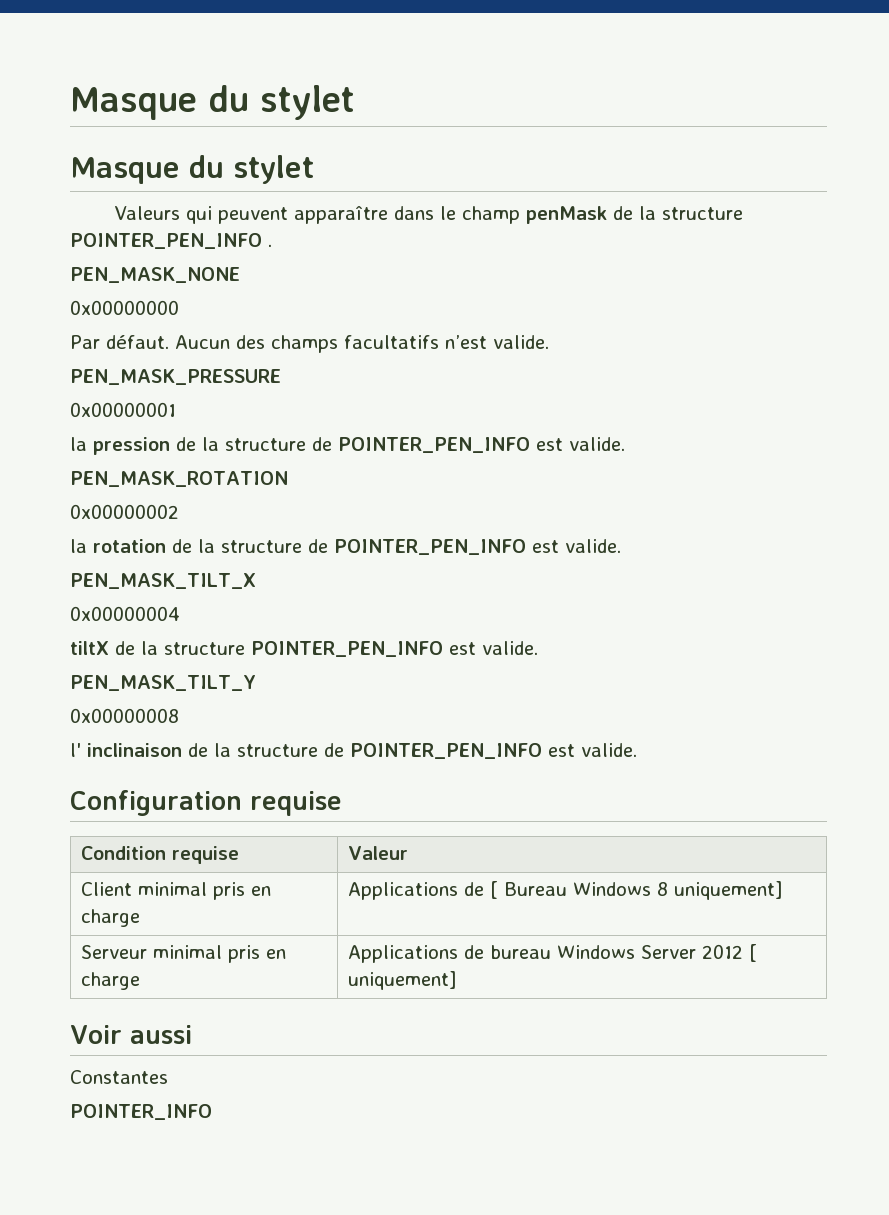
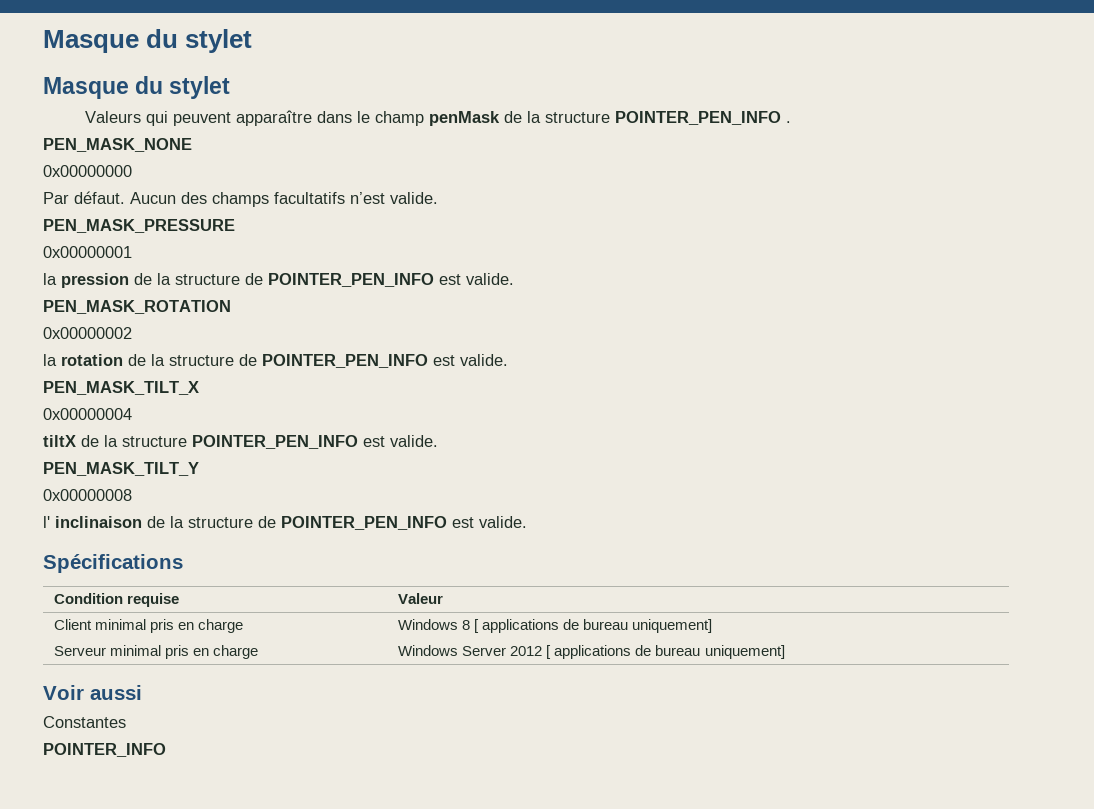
- Configuration requise
+ Spécifications
- Client minimal pris en charge | Applications de [ Bureau Windows 8 uniquement]
+ Client minimal pris en charge | Windows 8 [ applications de bureau uniquement]
- Serveur minimal pris en charge | Applications de bureau Windows Server 2012 [ uniquement]
+ Serveur minimal pris en charge | Windows Server 2012 [ applications de bureau uniquement]

